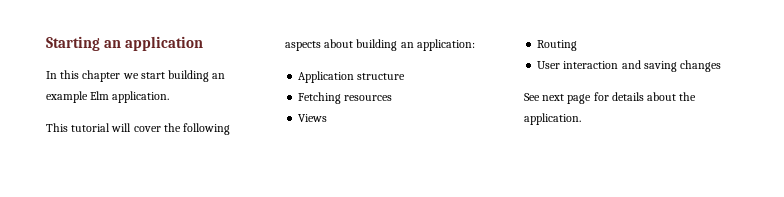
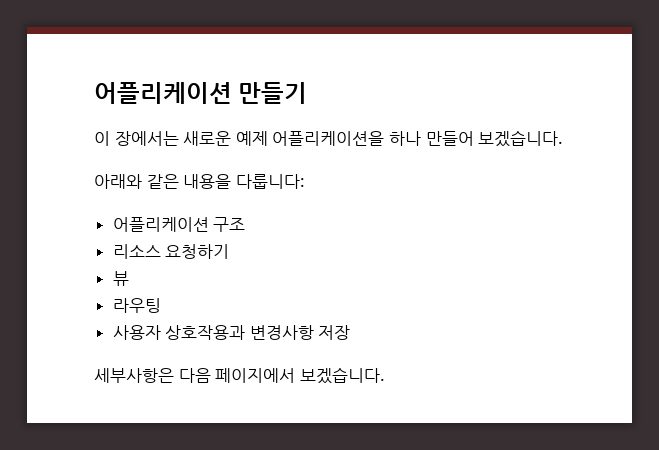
- Starting an application
- In this chapter we start building an example Elm application.
- This tutorial will cover the following aspects about building an application:
- Application structure
- Fetching resources
- Views
- Routing
- User interaction and saving changes
- See next page for details about the application.
+ 어플리케이션 만들기
+ 이 장에서는 새로운 예제 어플리케이션을 하나 만들어 보겠습니다.
+ 아래와 같은 내용을 다룹니다:
+ 어플리케이션 구조
+ 리소스 요청하기
+ 뷰
+ 라우팅
+ 사용자 상호작용과 변경사항 저장
+ 세부사항은 다음 페이지에서 보겠습니다.

